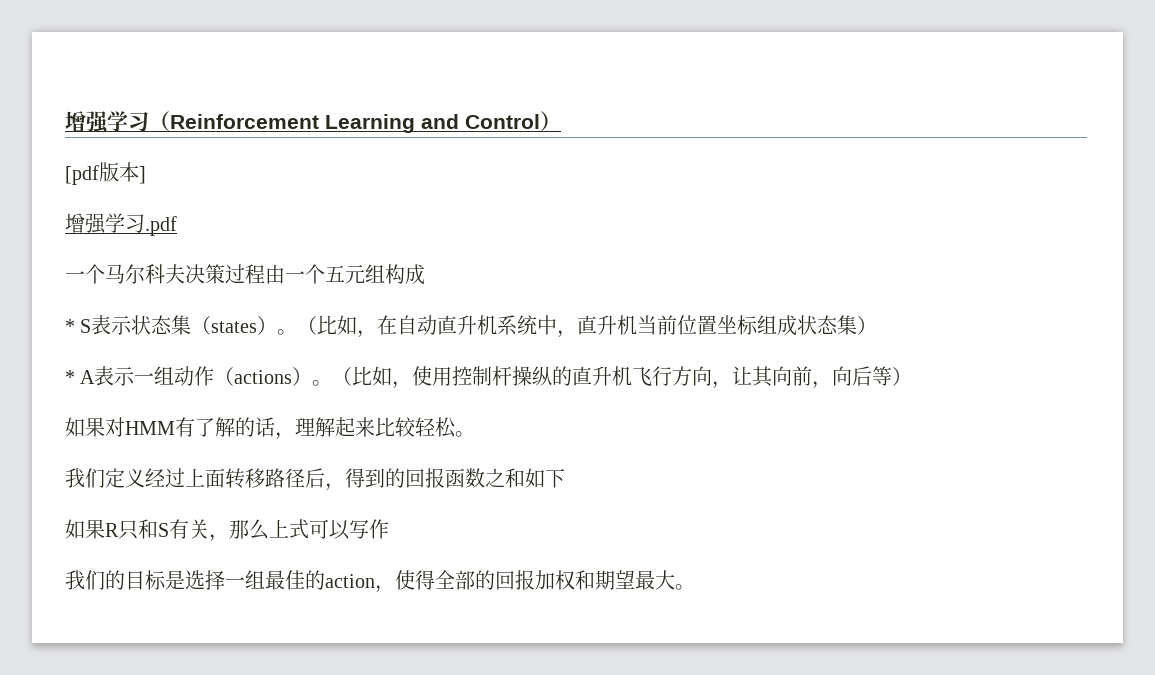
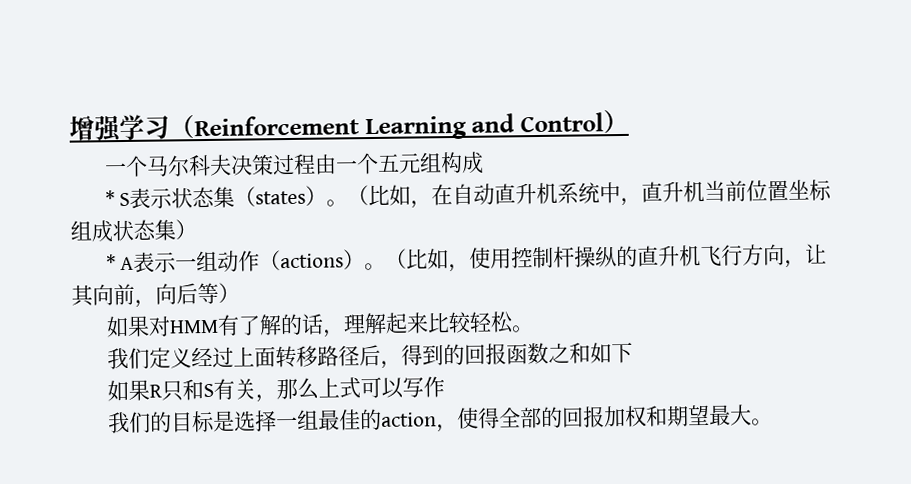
- [pdf版本]
- 增强学习.pdf

